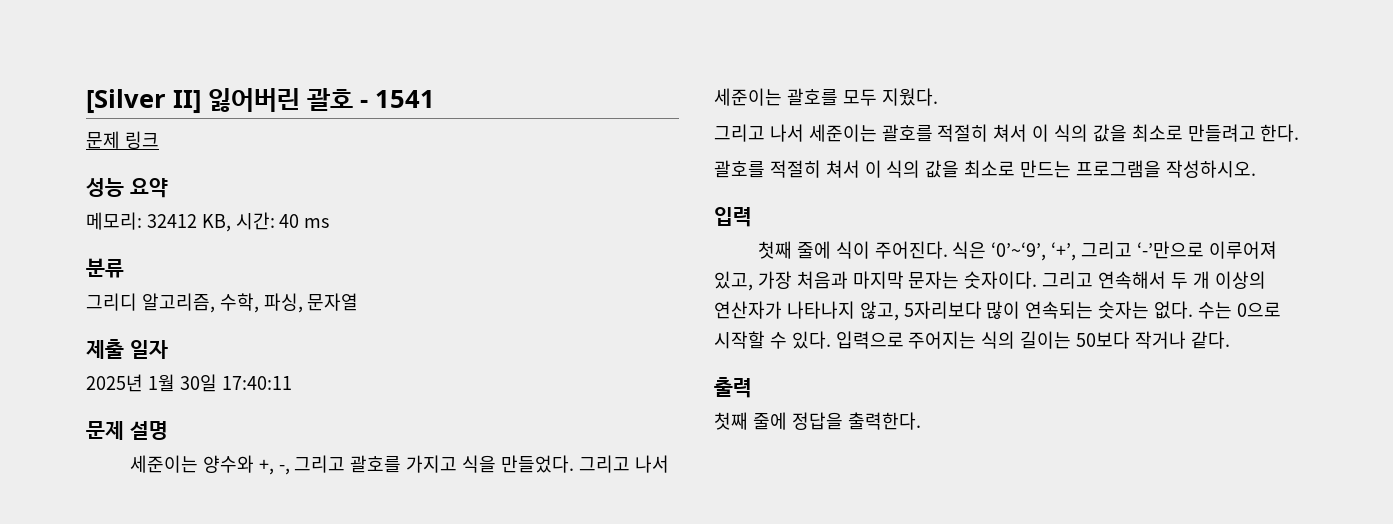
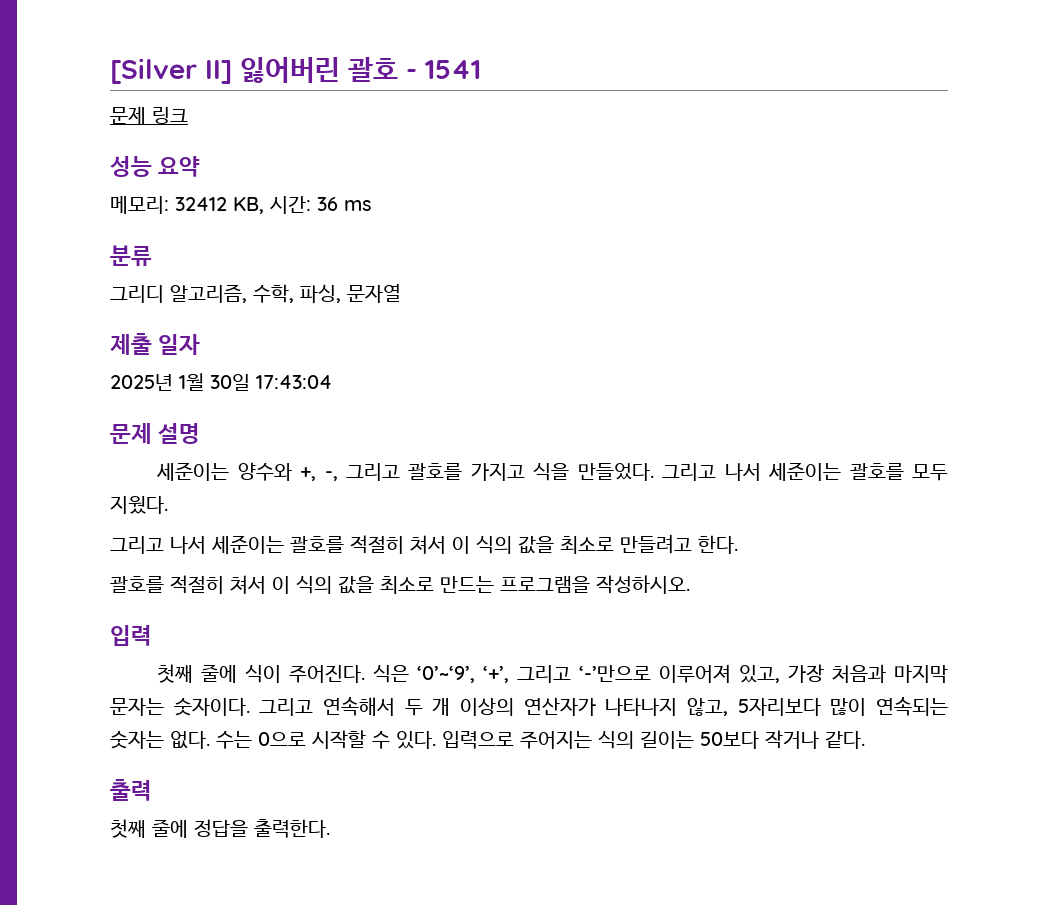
- 메모리: 32412 KB, 시간: 40 ms
+ 메모리: 32412 KB, 시간: 36 ms
- 2025년 1월 30일 17:40:11
+ 2025년 1월 30일 17:43:04

